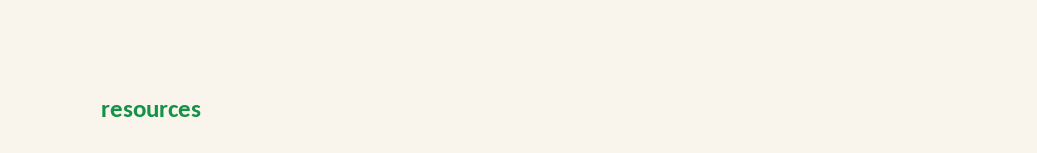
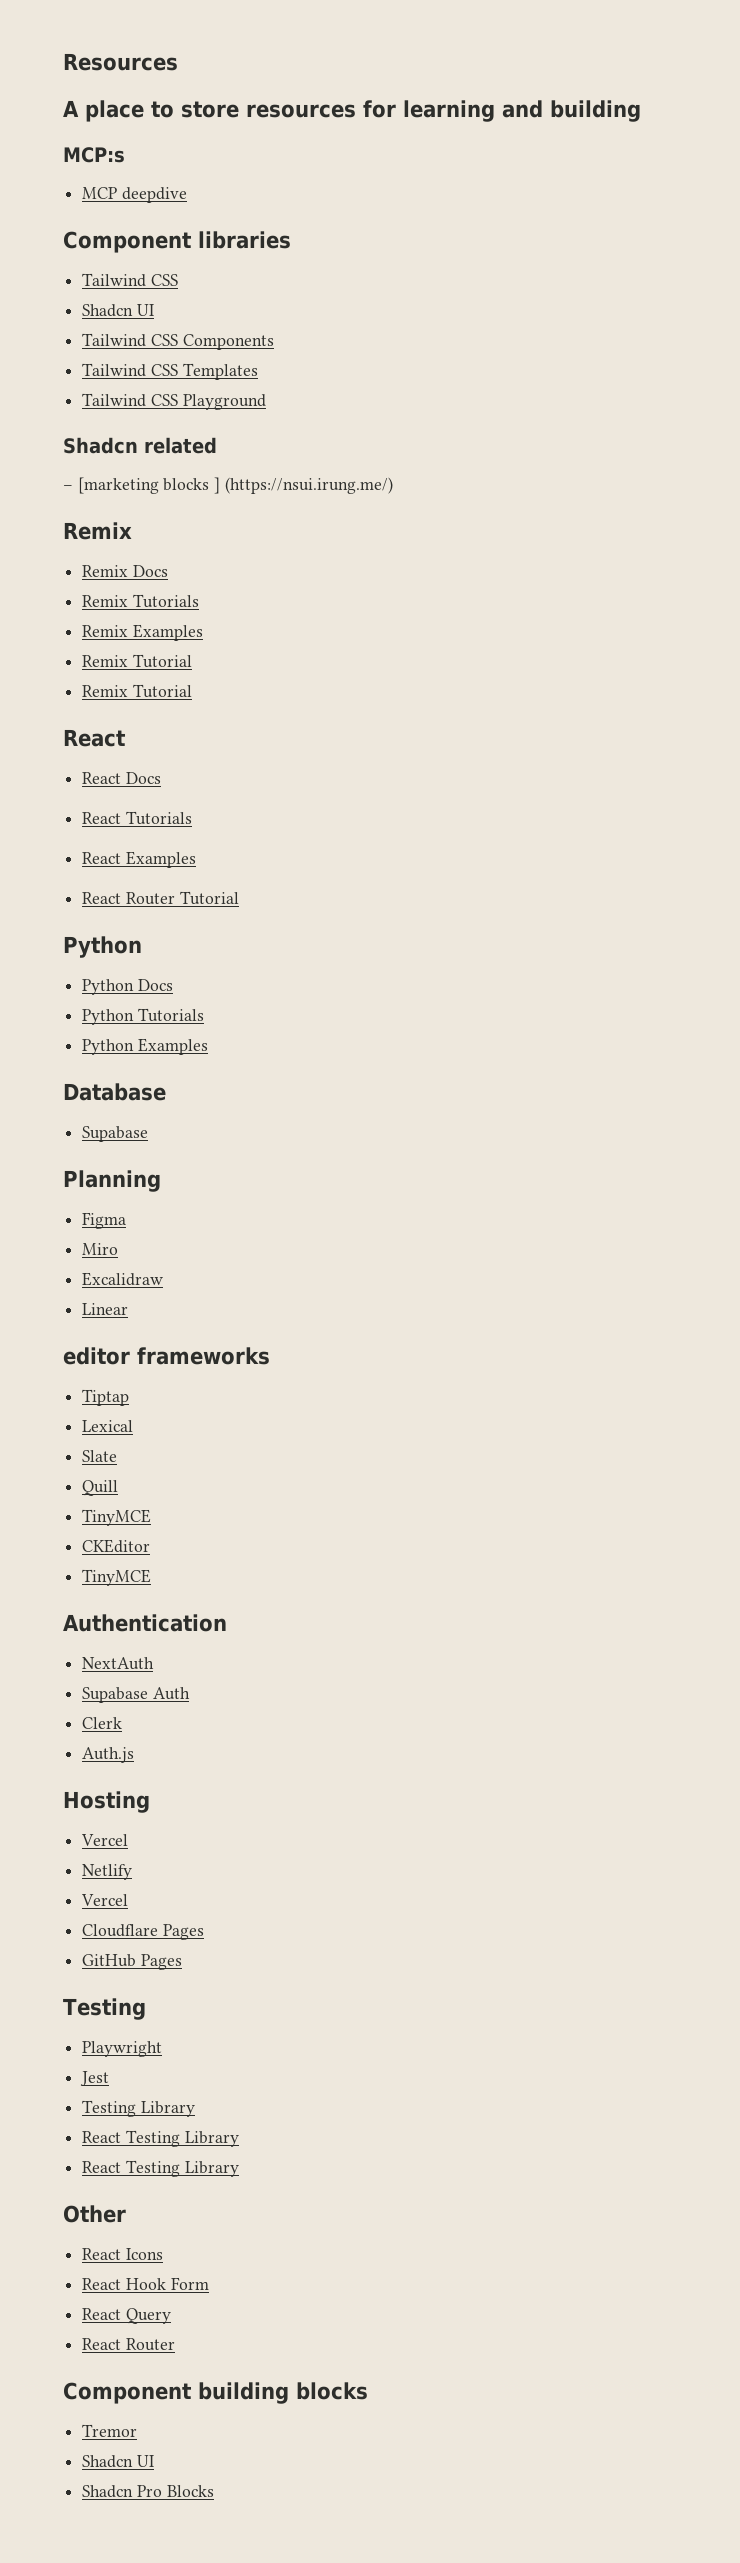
- resources
+ Resources
+ A place to store resources for learning and building
+ MCP:s
+ MCP deepdive
+ Component libraries
+ Tailwind CSS
+ Shadcn UI
+ Tailwind CSS Components
+ Tailwind CSS Templates
+ Tailwind CSS Playground
+ Shadcn related
+ – [marketing blocks ] (https://nsui.irung.me/)
+ Remix
+ Remix Docs
+ Remix Tutorials
+ Remix Examples
+ Remix Tutorial
+ Remix Tutorial
+ React
+ React Docs
+ React Tutorials
+ React Examples
+ React Router Tutorial
+ Python
+ Python Docs
+ Python Tutorials
+ Python Examples
+ Database
+ Supabase
+ Planning
+ Figma
+ Miro
+ Excalidraw
+ Linear
+ editor frameworks
+ Tiptap
+ Lexical
+ Slate
+ Quill
+ TinyMCE
+ CKEditor
+ TinyMCE
+ Authentication
+ NextAuth
+ Supabase Auth
+ Clerk
+ Auth.js
+ Hosting
+ Vercel
+ Netlify
+ Vercel
+ Cloudflare Pages
+ GitHub Pages
+ Testing
+ Playwright
+ Jest
+ Testing Library
+ React Testing Library
+ React Testing Library
+ Other
+ React Icons
+ React Hook Form
+ React Query
+ React Router
+ Component building blocks
+ Tremor
+ Shadcn UI
+ Shadcn Pro Blocks

